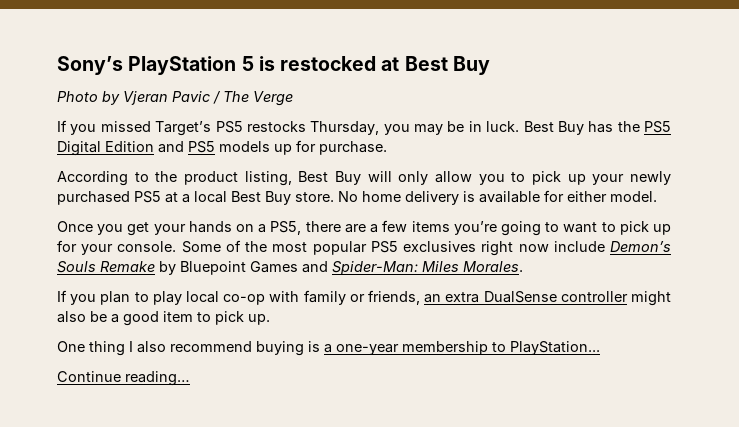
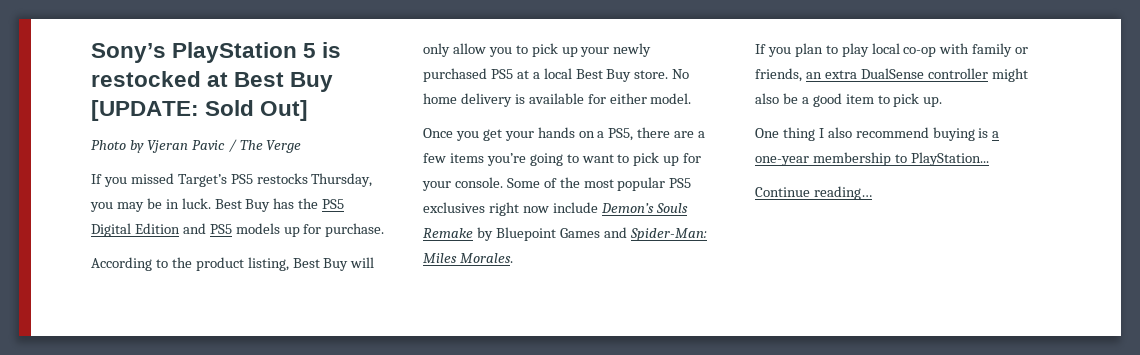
- Sony’s PlayStation 5 is restocked at Best Buy
+ Sony’s PlayStation 5 is restocked at Best Buy [UPDATE: Sold Out]

